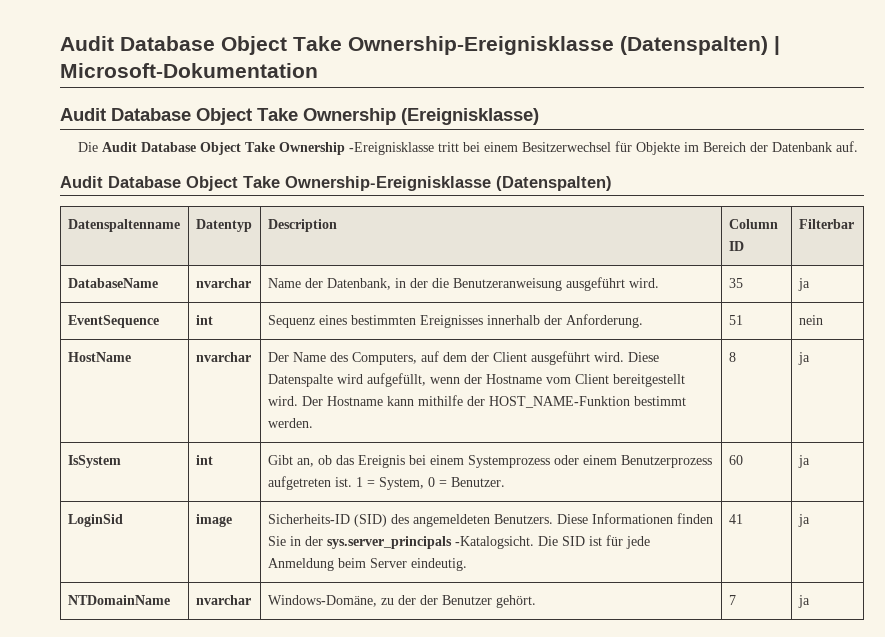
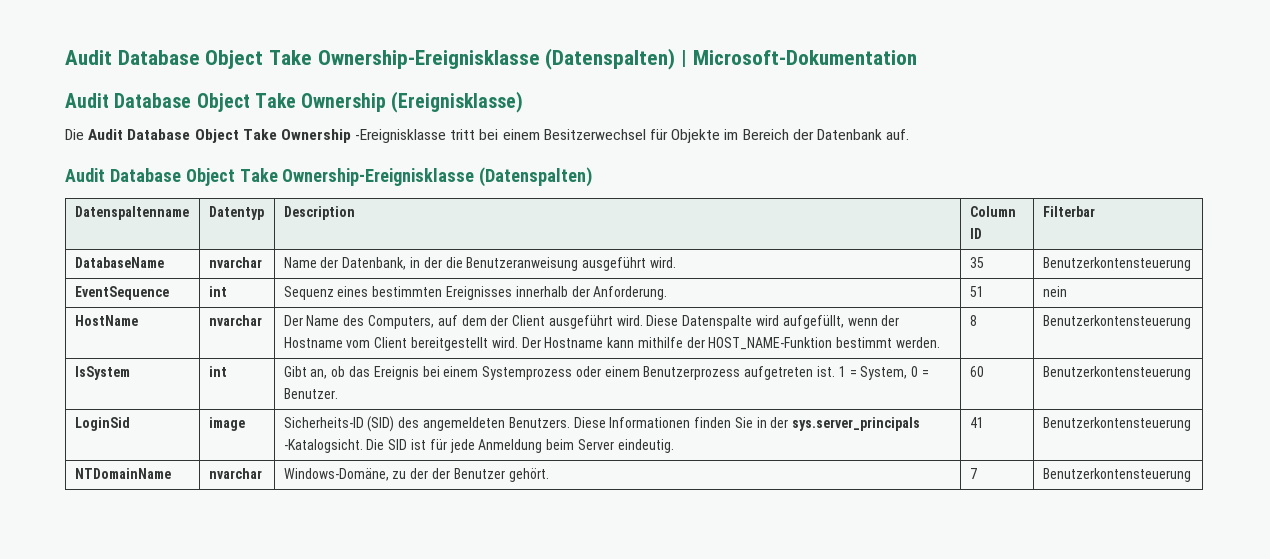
- DatabaseName | nvarchar | Name der Datenbank, in der die Benutzeranweisung ausgeführt wird. | 35 | ja
+ DatabaseName | nvarchar | Name der Datenbank, in der die Benutzeranweisung ausgeführt wird. | 35 | Benutzerkontensteuerung
- HostName | nvarchar | Der Name des Computers, auf dem der Client ausgeführt wird. Diese Datenspalte wird aufgefüllt, wenn der Hostname vom Client bereitgestellt wird. Der Hostname kann mithilfe der HOST_NAME-Funktion bestimmt werden. | 8 | ja
+ HostName | nvarchar | Der Name des Computers, auf dem der Client ausgeführt wird. Diese Datenspalte wird aufgefüllt, wenn der Hostname vom Client bereitgestellt wird. Der Hostname kann mithilfe der HOST_NAME-Funktion bestimmt werden. | 8 | Benutzerkontensteuerung
- IsSystem | int | Gibt an, ob das Ereignis bei einem Systemprozess oder einem Benutzerprozess aufgetreten ist. 1 = System, 0 = Benutzer. | 60 | ja
+ IsSystem | int | Gibt an, ob das Ereignis bei einem Systemprozess oder einem Benutzerprozess aufgetreten ist. 1 = System, 0 = Benutzer. | 60 | Benutzerkontensteuerung
- LoginSid | image | Sicherheits-ID (SID) des angemeldeten Benutzers. Diese Informationen finden Sie in der sys.server_principals -Katalogsicht. Die SID ist für jede Anmeldung beim Server eindeutig. | 41 | ja
+ LoginSid | image | Sicherheits-ID (SID) des angemeldeten Benutzers. Diese Informationen finden Sie in der sys.server_principals -Katalogsicht. Die SID ist für jede Anmeldung beim Server eindeutig. | 41 | Benutzerkontensteuerung
- NTDomainName | nvarchar | Windows-Domäne, zu der der Benutzer gehört. | 7 | ja
+ NTDomainName | nvarchar | Windows-Domäne, zu der der Benutzer gehört. | 7 | Benutzerkontensteuerung

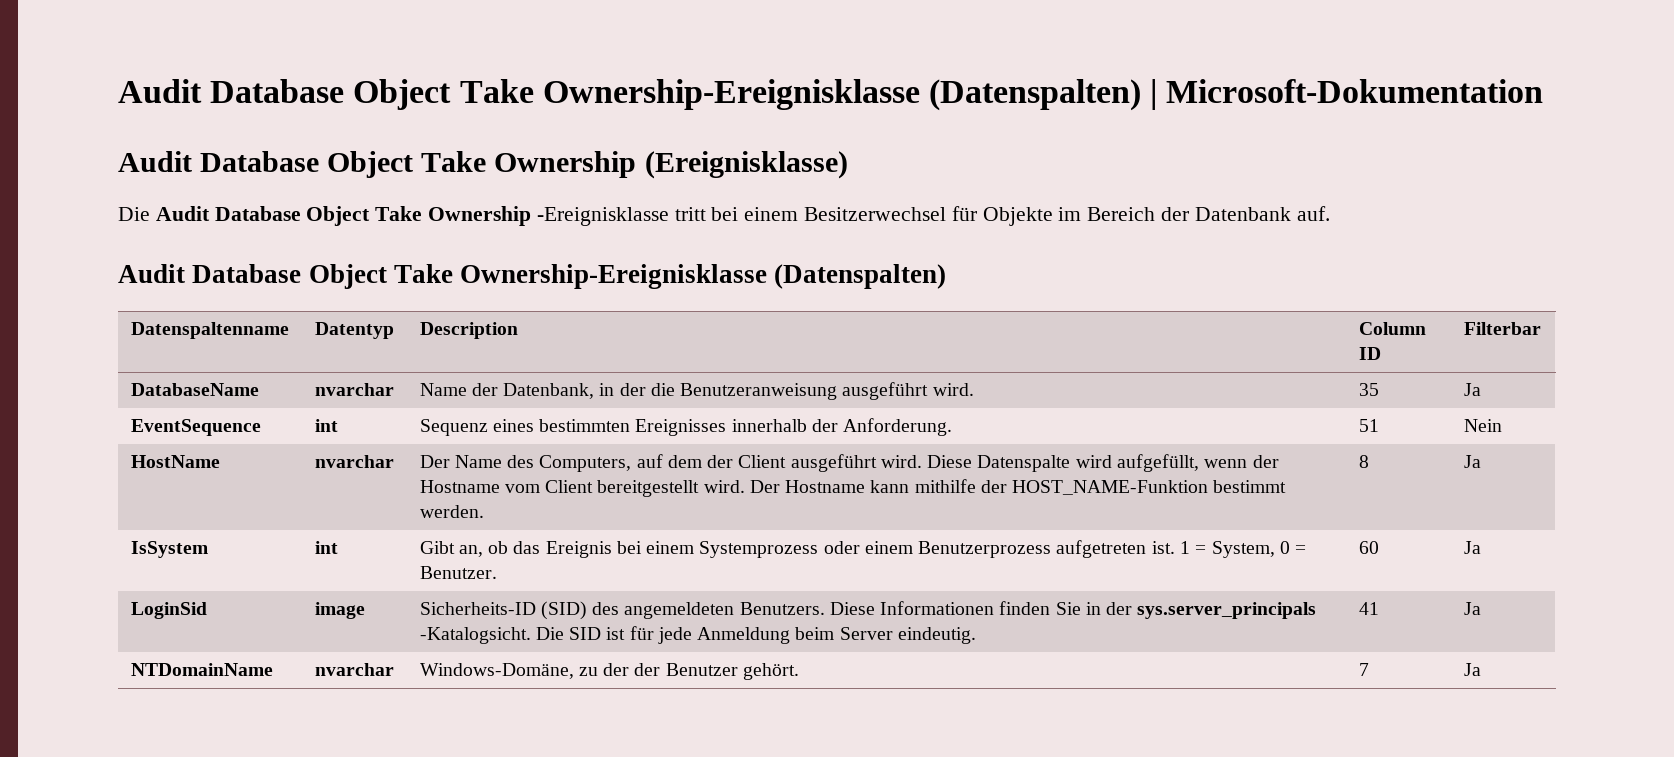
- DatabaseName | nvarchar | Name der Datenbank, in der die Benutzeranweisung ausgeführt wird. | 35 | Benutzerkontensteuerung
+ DatabaseName | nvarchar | Name der Datenbank, in der die Benutzeranweisung ausgeführt wird. | 35 | Ja
- EventSequence | int | Sequenz eines bestimmten Ereignisses innerhalb der Anforderung. | 51 | nein
+ EventSequence | int | Sequenz eines bestimmten Ereignisses innerhalb der Anforderung. | 51 | Nein
- HostName | nvarchar | Der Name des Computers, auf dem der Client ausgeführt wird. Diese Datenspalte wird aufgefüllt, wenn der Hostname vom Client bereitgestellt wird. Der Hostname kann mithilfe der HOST_NAME-Funktion bestimmt werden. | 8 | Benutzerkontensteuerung
+ HostName | nvarchar | Der Name des Computers, auf dem der Client ausgeführt wird. Diese Datenspalte wird aufgefüllt, wenn der Hostname vom Client bereitgestellt wird. Der Hostname kann mithilfe der HOST_NAME-Funktion bestimmt werden. | 8 | Ja
- IsSystem | int | Gibt an, ob das Ereignis bei einem Systemprozess oder einem Benutzerprozess aufgetreten ist. 1 = System, 0 = Benutzer. | 60 | Benutzerkontensteuerung
+ IsSystem | int | Gibt an, ob das Ereignis bei einem Systemprozess oder einem Benutzerprozess aufgetreten ist. 1 = System, 0 = Benutzer. | 60 | Ja
- LoginSid | image | Sicherheits-ID (SID) des angemeldeten Benutzers. Diese Informationen finden Sie in der sys.server_principals -Katalogsicht. Die SID ist für jede Anmeldung beim Server eindeutig. | 41 | Benutzerkontensteuerung
+ LoginSid | image | Sicherheits-ID (SID) des angemeldeten Benutzers. Diese Informationen finden Sie in der sys.server_principals -Katalogsicht. Die SID ist für jede Anmeldung beim Server eindeutig. | 41 | Ja
- NTDomainName | nvarchar | Windows-Domäne, zu der der Benutzer gehört. | 7 | Benutzerkontensteuerung
+ NTDomainName | nvarchar | Windows-Domäne, zu der der Benutzer gehört. | 7 | Ja

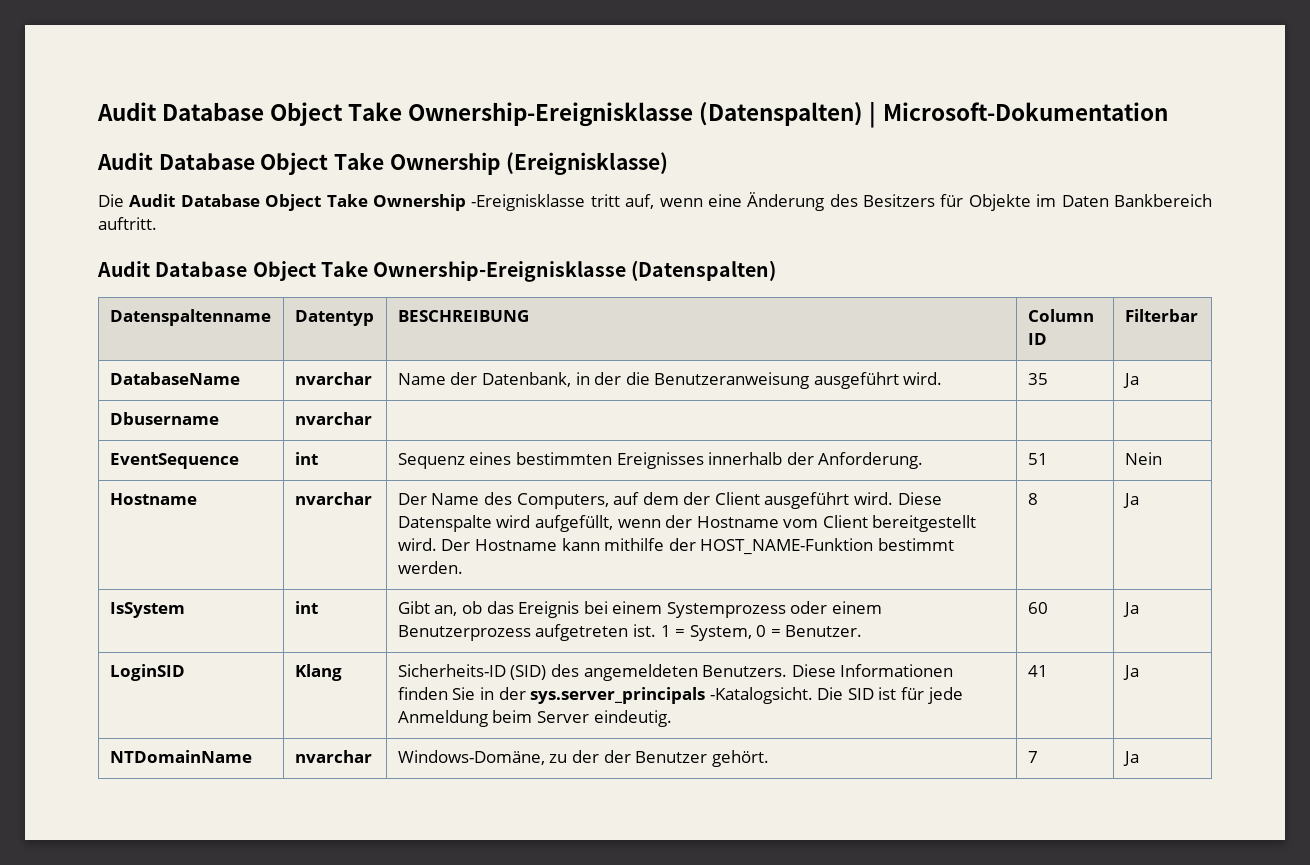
- Die Audit Database Object Take Ownership -Ereignisklasse tritt bei einem Besitzerwechsel für Objekte im Bereich der Datenbank auf.
+ Die Audit Database Object Take Ownership -Ereignisklasse tritt auf, wenn eine Änderung des Besitzers für Objekte im Daten Bankbereich auftritt.
- Datenspaltenname | Datentyp | Description | Column ID | Filterbar
+ Datenspaltenname | Datentyp | BESCHREIBUNG | Column ID | Filterbar
+ Dbusername | nvarchar | | |
- HostName | nvarchar | Der Name des Computers, auf dem der Client ausgeführt wird. Diese Datenspalte wird aufgefüllt, wenn der Hostname vom Client bereitgestellt wird. Der Hostname kann mithilfe der HOST_NAME-Funktion bestimmt werden. | 8 | Ja
+ Hostname | nvarchar | Der Name des Computers, auf dem der Client ausgeführt wird. Diese Datenspalte wird aufgefüllt, wenn der Hostname vom Client bereitgestellt wird. Der Hostname kann mithilfe der HOST_NAME-Funktion bestimmt werden. | 8 | Ja
- LoginSid | image | Sicherheits-ID (SID) des angemeldeten Benutzers. Diese Informationen finden Sie in der sys.server_principals -Katalogsicht. Die SID ist für jede Anmeldung beim Server eindeutig. | 41 | Ja
+ LoginSID | Klang | Sicherheits-ID (SID) des angemeldeten Benutzers. Diese Informationen finden Sie in der sys.server_principals -Katalogsicht. Die SID ist für jede Anmeldung beim Server eindeutig. | 41 | Ja

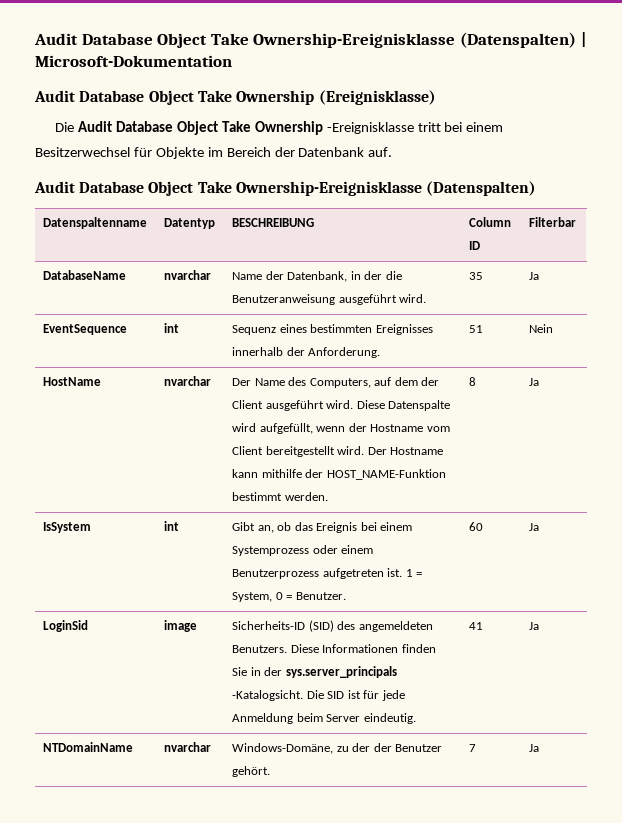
- Die Audit Database Object Take Ownership -Ereignisklasse tritt auf, wenn eine Änderung des Besitzers für Objekte im Daten Bankbereich auftritt.
+ Die Audit Database Object Take Ownership -Ereignisklasse tritt bei einem Besitzerwechsel für Objekte im Bereich der Datenbank auf.
- Dbusername | nvarchar | | |
- Hostname | nvarchar | Der Name des Computers, auf dem der Client ausgeführt wird. Diese Datenspalte wird aufgefüllt, wenn der Hostname vom Client bereitgestellt wird. Der Hostname kann mithilfe der HOST_NAME-Funktion bestimmt werden. | 8 | Ja
+ HostName | nvarchar | Der Name des Computers, auf dem der Client ausgeführt wird. Diese Datenspalte wird aufgefüllt, wenn der Hostname vom Client bereitgestellt wird. Der Hostname kann mithilfe der HOST_NAME-Funktion bestimmt werden. | 8 | Ja
- LoginSID | Klang | Sicherheits-ID (SID) des angemeldeten Benutzers. Diese Informationen finden Sie in der sys.server_principals -Katalogsicht. Die SID ist für jede Anmeldung beim Server eindeutig. | 41 | Ja
+ LoginSid | image | Sicherheits-ID (SID) des angemeldeten Benutzers. Diese Informationen finden Sie in der sys.server_principals -Katalogsicht. Die SID ist für jede Anmeldung beim Server eindeutig. | 41 | Ja

